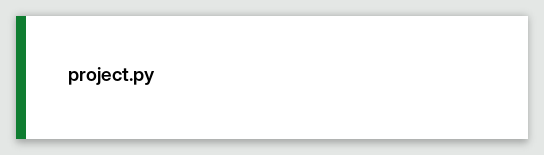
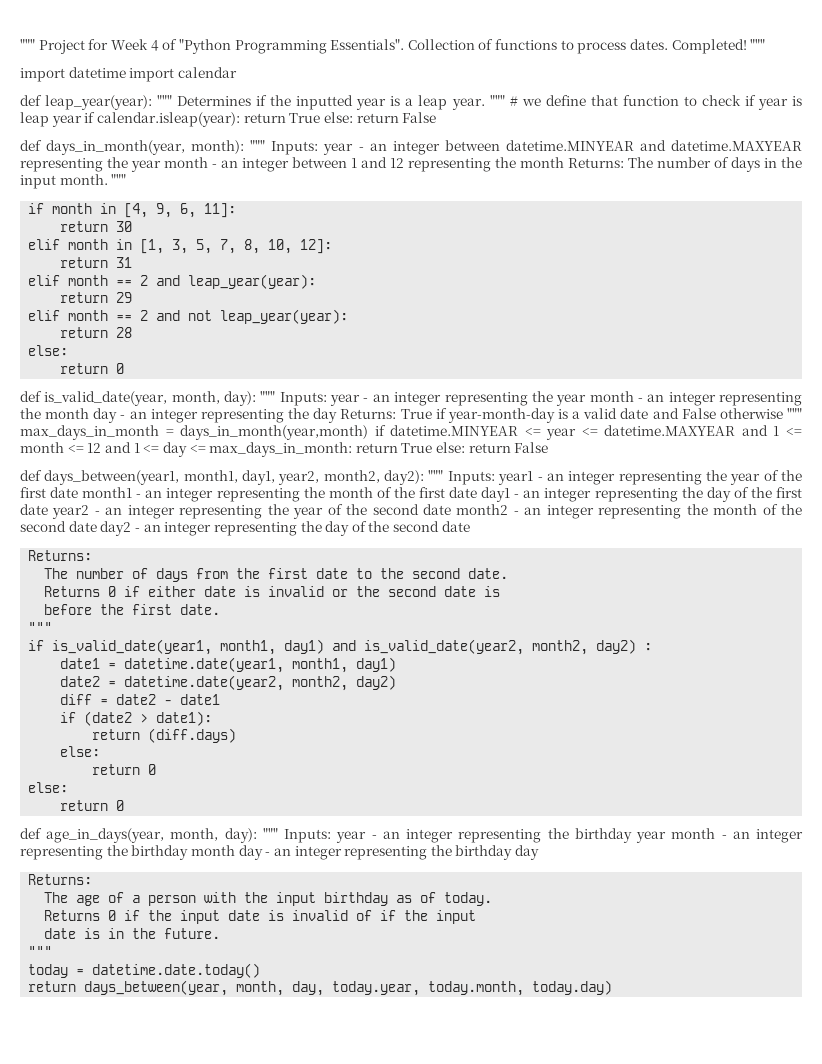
- project.py
+ """ Project for Week 4 of "Python Programming Essentials". Collection of functions to process dates. Completed! """
+ import datetime import calendar
+ def leap_year(year): """ Determines if the inputted year is a leap year. """ # we define that function to check if year is leap year if calendar.isleap(year): return True else: return False
+ def days_in_month(year, month): """ Inputs: year - an integer between datetime.MINYEAR and datetime.MAXYEAR representing the year month - an integer between 1 and 12 representing the month Returns: The number of days in the input month. """
+ if month in [4, 9, 6, 11]:
+ return 30
+ elif month in [1, 3, 5, 7, 8, 10, 12]:
+ return 31
+ elif month == 2 and leap_year(year):
+ return 29
+ elif month == 2 and not leap_year(year):
+ return 28
+ else:
+ return 0
+ def is_valid_date(year, month, day): """ Inputs: year - an integer representing the year month - an integer representing the month day - an integer representing the day Returns: True if year-month-day is a valid date and False otherwise """ max_days_in_month = days_in_month(year,month) if datetime.MINYEAR <= year <= datetime.MAXYEAR and 1 <= month <= 12 and 1 <= day <= max_days_in_month: return True else: return False
+ def days_between(year1, month1, day1, year2, month2, day2): """ Inputs: year1 - an integer representing the year of the first date month1 - an integer representing the month of the first date day1 - an integer representing the day of the first date year2 - an integer representing the year of the second date month2 - an integer representing the month of the second date day2 - an integer representing the day of the second date
+ Returns:
+ The number of days from the first date to the second date.
+ Returns 0 if either date is invalid or the second date is
+ before the first date.
+ """
+ if is_valid_date(year1, month1, day1) and is_valid_date(year2, month2, day2) :
+ date1 = datetime.date(year1, month1, day1)
+ date2 = datetime.date(year2, month2, day2)
+ diff = date2 - date1
+ if (date2 > date1):
+ return (diff.days)
+ else:
+ return 0
+ else:
+ return 0
+ def age_in_days(year, month, day): """ Inputs: year - an integer representing the birthday year month - an integer representing the birthday month day - an integer representing the birthday day
+ Returns:
+ The age of a person with the input birthday as of today.
+ Returns 0 if the input date is invalid of if the input
+ date is in the future.
+ """
+ today = datetime.date.today()
+ return days_between(year, month, day, today.year, today.month, today.day)

